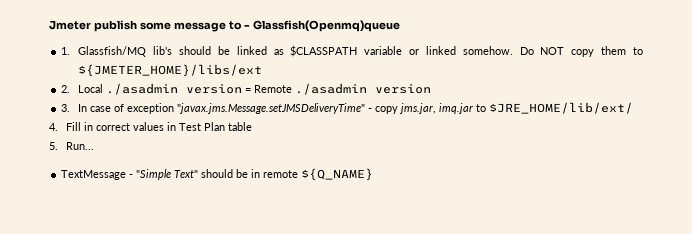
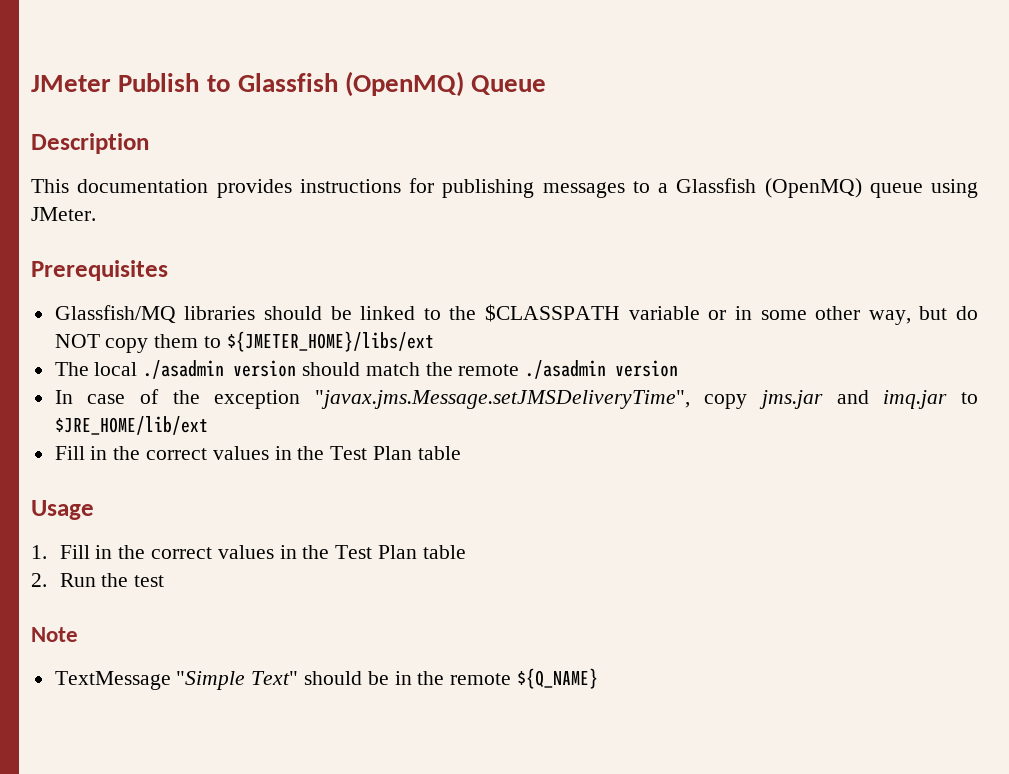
- Jmeter publish some message to - Glassfish(Openmq)queue
- 1. Glassfish/MQ lib's should be linked as $CLASSPATH variable or linked somehow. Do NOT copy them to ${JMETER_HOME}/libs/ext
+ JMeter Publish to Glassfish (OpenMQ) Queue
+ Description
+ This documentation provides instructions for publishing messages to a Glassfish (OpenMQ) queue using JMeter.
+ Prerequisites
+ Glassfish/MQ libraries should be linked to the $CLASSPATH variable or in some other way, but do NOT copy them to ${JMETER_HOME}/libs/ext
- 2. Local ./asadmin version = Remote ./asadmin version
+ The local ./asadmin version should match the remote ./asadmin version
- 3. In case of exception "javax.jms.Message.setJMSDeliveryTime" - copy jms.jar, imq.jar to $JRE_HOME/lib/ext/
- 4. Fill in correct values in Test Plan table
- 5. Run...
+ In case of the exception "javax.jms.Message.setJMSDeliveryTime", copy jms.jar and imq.jar to $JRE_HOME/lib/ext
+ Fill in the correct values in the Test Plan table
+ Usage
+ 1. Fill in the correct values in the Test Plan table
+ 2. Run the test
+ Note
- TextMessage - "Simple Text" should be in remote ${Q_NAME}
+ TextMessage "Simple Text" should be in the remote ${Q_NAME}

